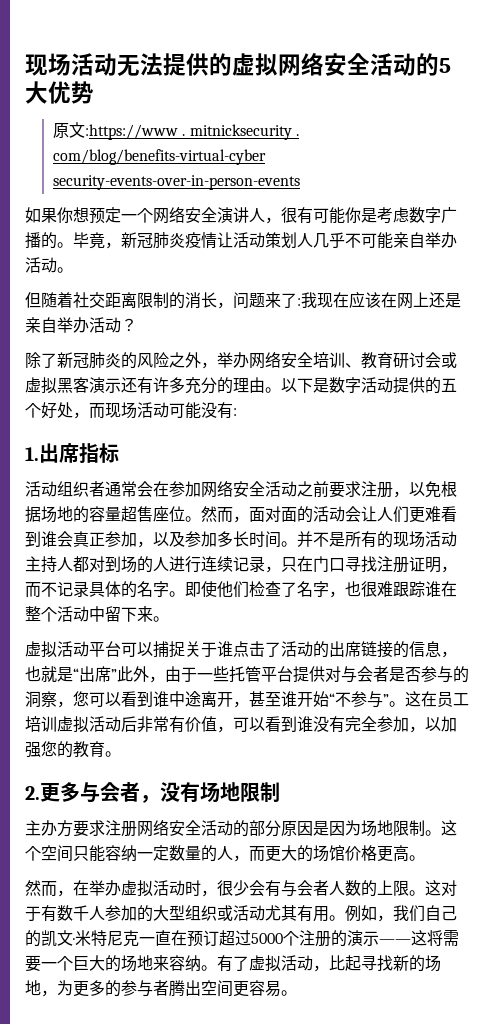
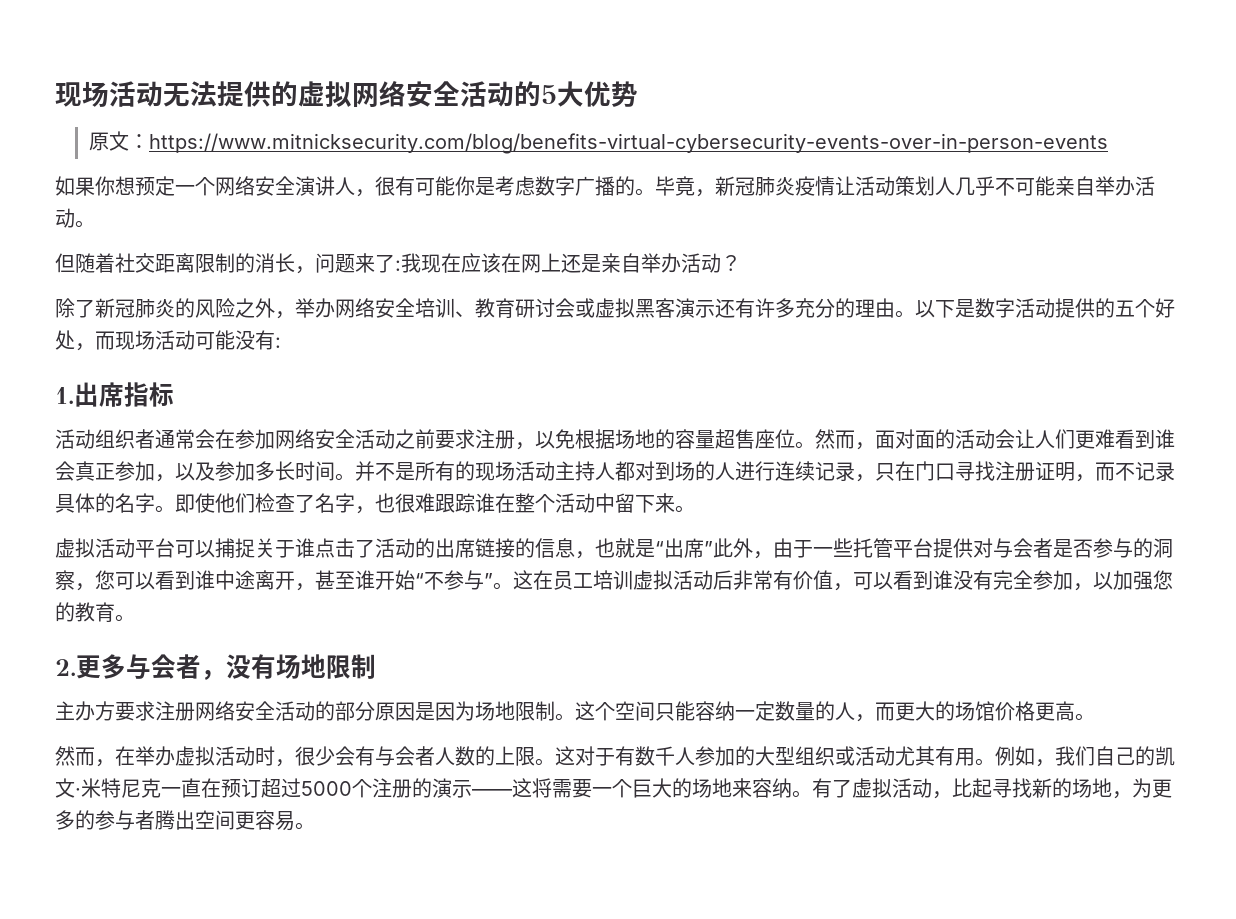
- 原文:https://www . mitnicksecurity . com/blog/benefits-virtual-cyber security-events-over-in-person-events
+ 原文：https://www.mitnicksecurity.com/blog/benefits-virtual-cybersecurity-events-over-in-person-events

